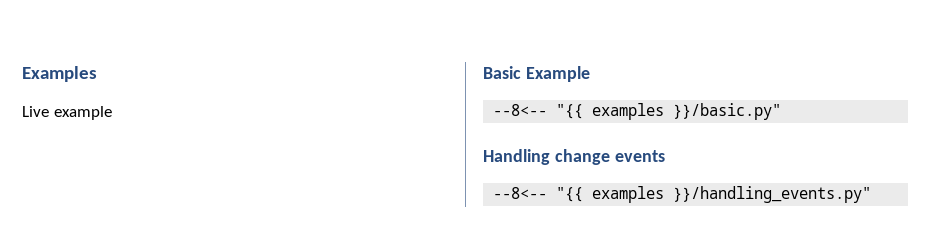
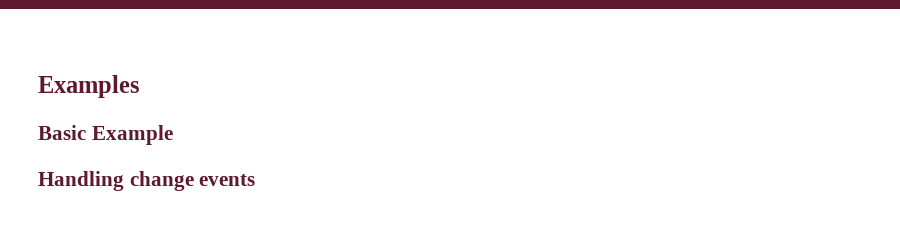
- Live example
- --8<-- "{{ examples }}/basic.py"
- --8<-- "{{ examples }}/handling_events.py"

